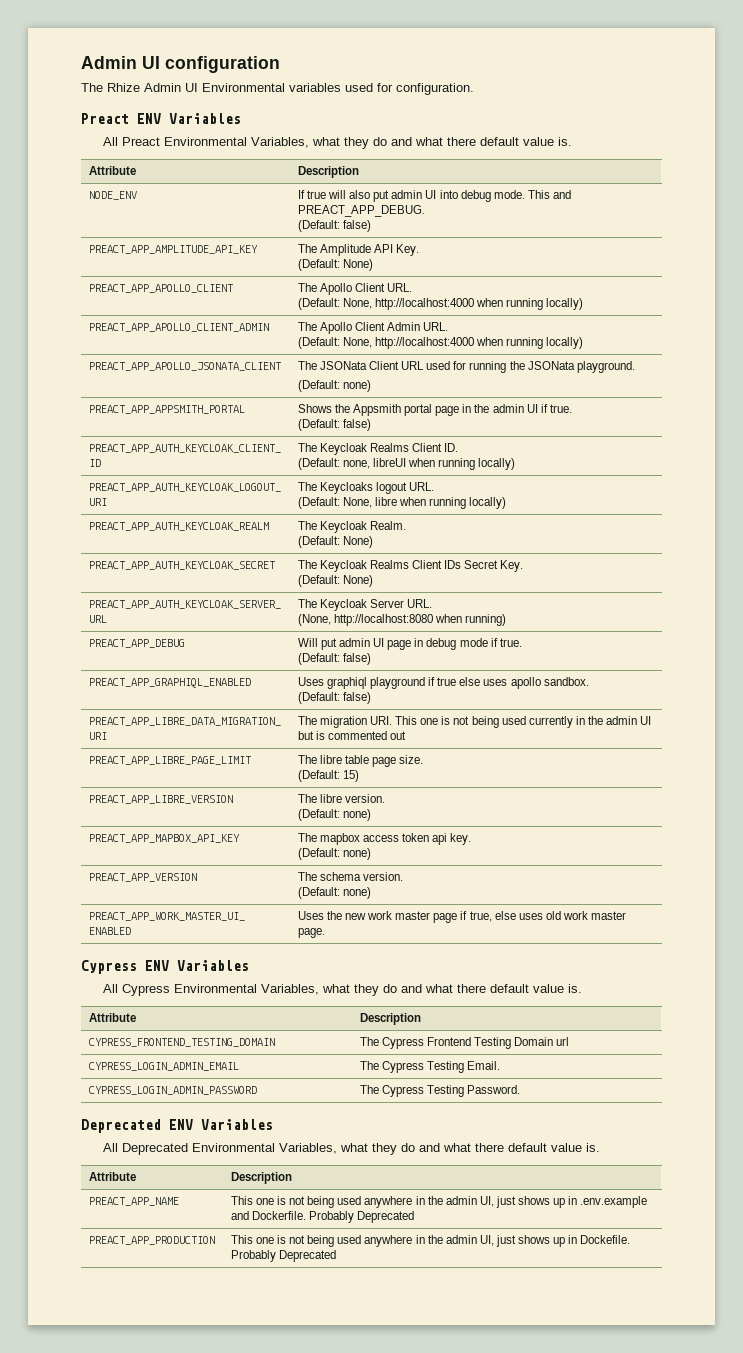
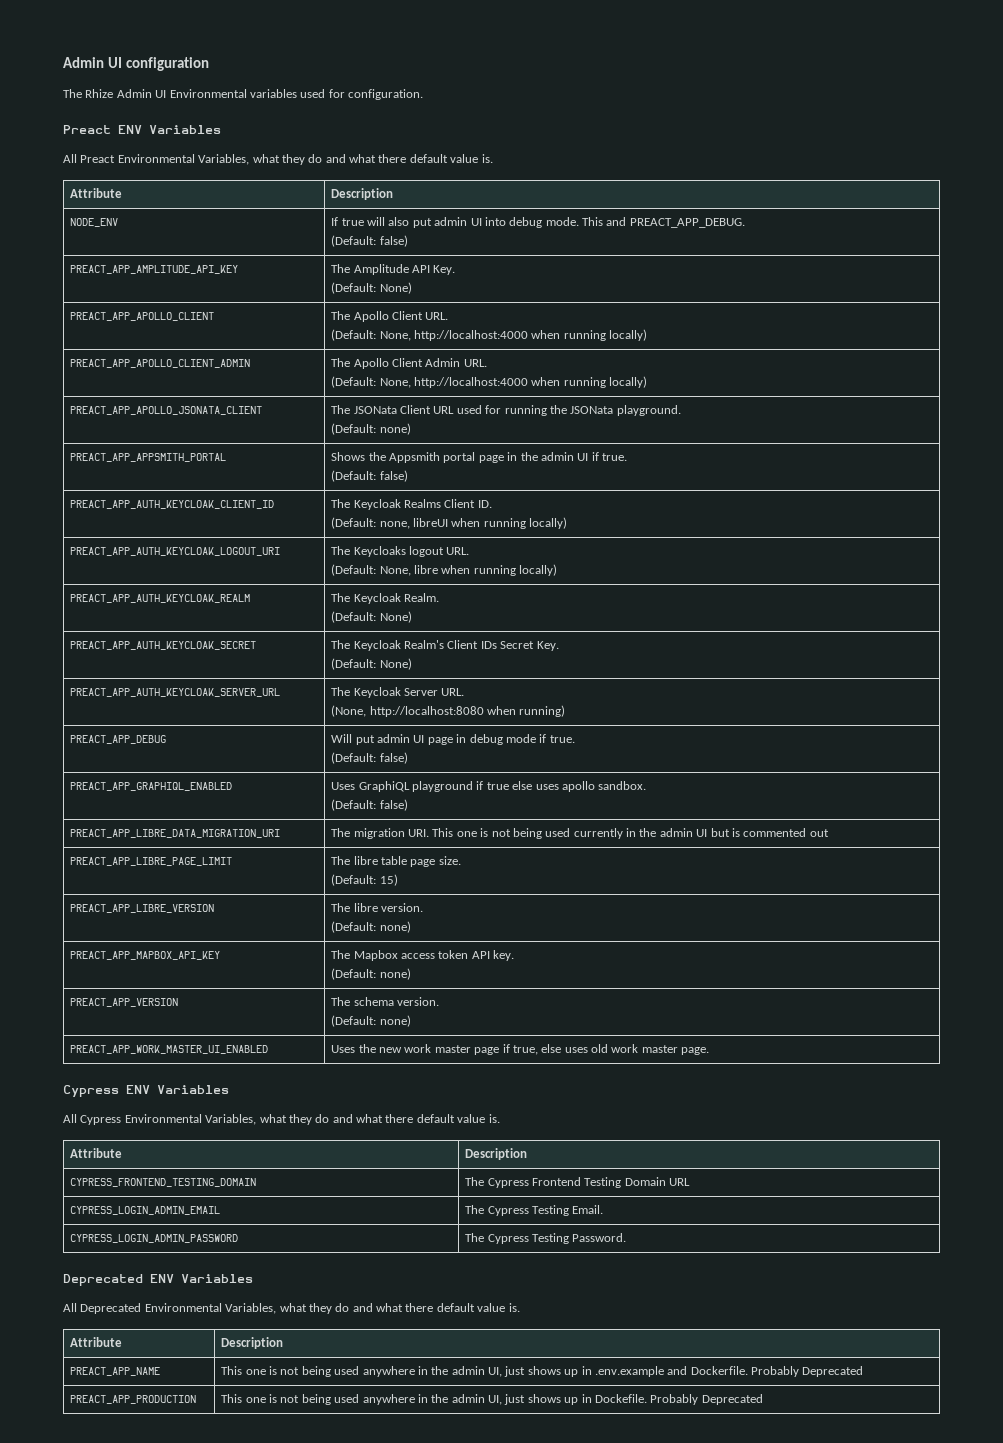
- PREACT_APP_AUTH_KEYCLOAK_SECRET | The Keycloak Realms Client IDs Secret Key.
+ PREACT_APP_AUTH_KEYCLOAK_SECRET | The Keycloak Realm's Client IDs Secret Key.
- PREACT_APP_GRAPHIQL_ENABLED | Uses graphiql playground if true else uses apollo sandbox.
+ PREACT_APP_GRAPHIQL_ENABLED | Uses GraphiQL playground if true else uses apollo sandbox.
- PREACT_APP_MAPBOX_API_KEY | The mapbox access token api key.
+ PREACT_APP_MAPBOX_API_KEY | The Mapbox access token API key.
- CYPRESS_FRONTEND_TESTING_DOMAIN | The Cypress Frontend Testing Domain url
+ CYPRESS_FRONTEND_TESTING_DOMAIN | The Cypress Frontend Testing Domain URL

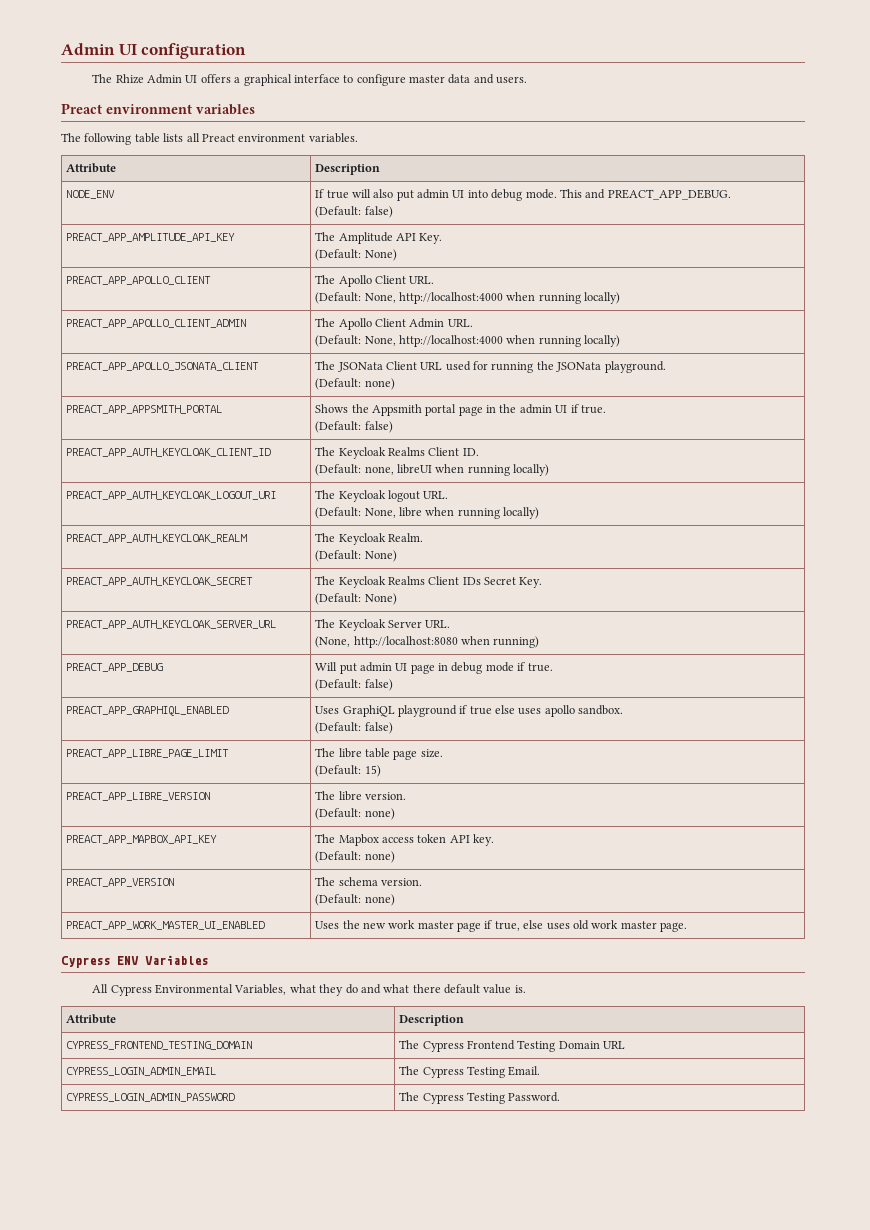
- The Rhize Admin UI Environmental variables used for configuration.
- Preact ENV Variables
- All Preact Environmental Variables, what they do and what there default value is.
+ The Rhize Admin UI offers a graphical interface to configure master data and users.
+ Preact environment variables
+ The following table lists all Preact environment variables.
- PREACT_APP_AUTH_KEYCLOAK_LOGOUT_URI | The Keycloaks logout URL.
+ PREACT_APP_AUTH_KEYCLOAK_LOGOUT_URI | The Keycloak logout URL.
- PREACT_APP_AUTH_KEYCLOAK_SECRET | The Keycloak Realm's Client IDs Secret Key.
+ PREACT_APP_AUTH_KEYCLOAK_SECRET | The Keycloak Realms Client IDs Secret Key.
- PREACT_APP_LIBRE_DATA_MIGRATION_URI | The migration URI. This one is not being used currently in the admin UI but is commented out
- Deprecated ENV Variables
- All Deprecated Environmental Variables, what they do and what there default value is.
- Attribute | Description
- PREACT_APP_NAME | This one is not being used anywhere in the admin UI, just shows up in .env.example and Dockerfile. Probably Deprecated
- PREACT_APP_PRODUCTION | This one is not being used anywhere in the admin UI, just shows up in Dockefile. Probably Deprecated

